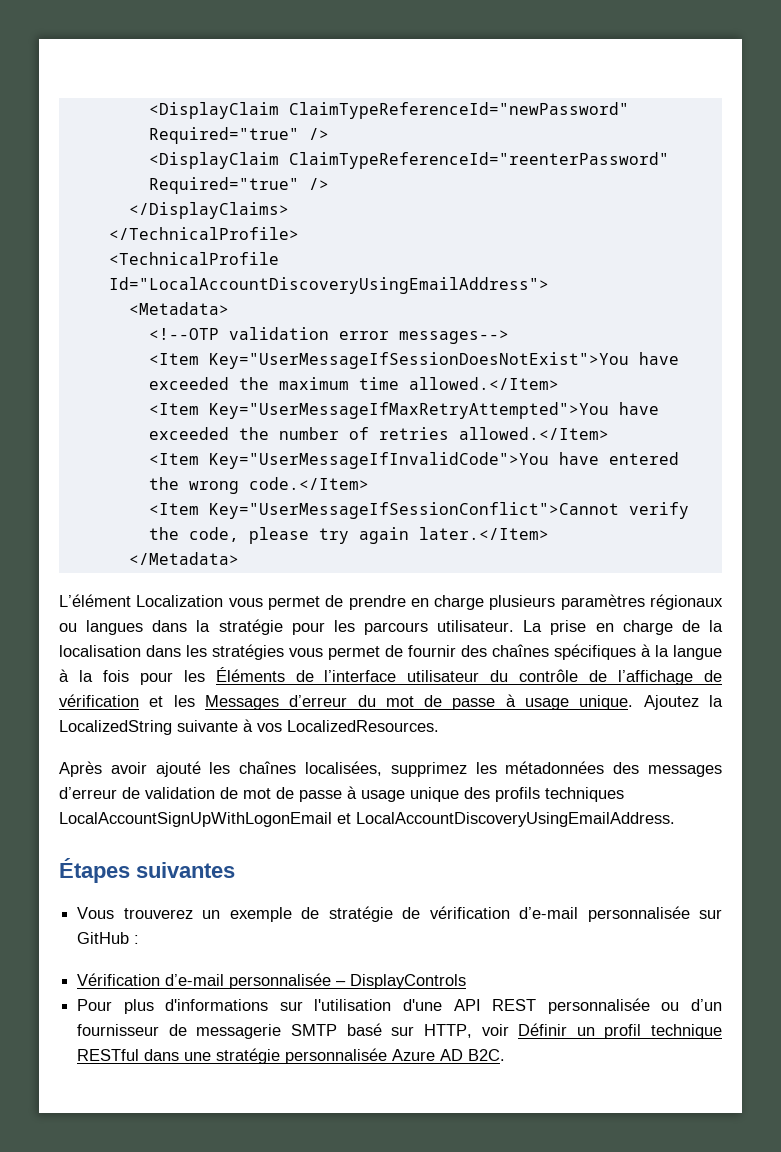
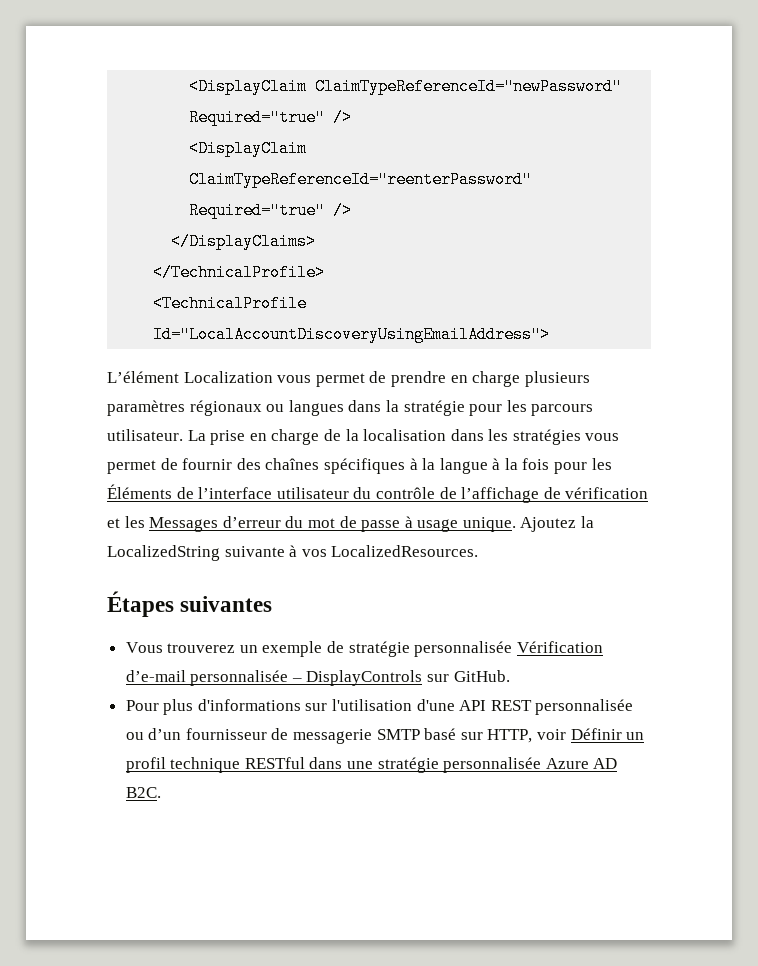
- <Metadata>
- <!--OTP validation error messages-->
- <Item Key="UserMessageIfSessionDoesNotExist">You have exceeded the maximum time allowed.</Item>
- <Item Key="UserMessageIfMaxRetryAttempted">You have exceeded the number of retries allowed.</Item>
- <Item Key="UserMessageIfInvalidCode">You have entered the wrong code.</Item>
- <Item Key="UserMessageIfSessionConflict">Cannot verify the code, please try again later.</Item>
- </Metadata>
- Après avoir ajouté les chaînes localisées, supprimez les métadonnées des messages d’erreur de validation de mot de passe à usage unique des profils techniques LocalAccountSignUpWithLogonEmail et LocalAccountDiscoveryUsingEmailAddress.
- Vous trouverez un exemple de stratégie de vérification d’e-mail personnalisée sur GitHub :
- Vérification d’e-mail personnalisée – DisplayControls
+ Vous trouverez un exemple de stratégie personnalisée Vérification d’e-mail personnalisée – DisplayControls sur GitHub.

